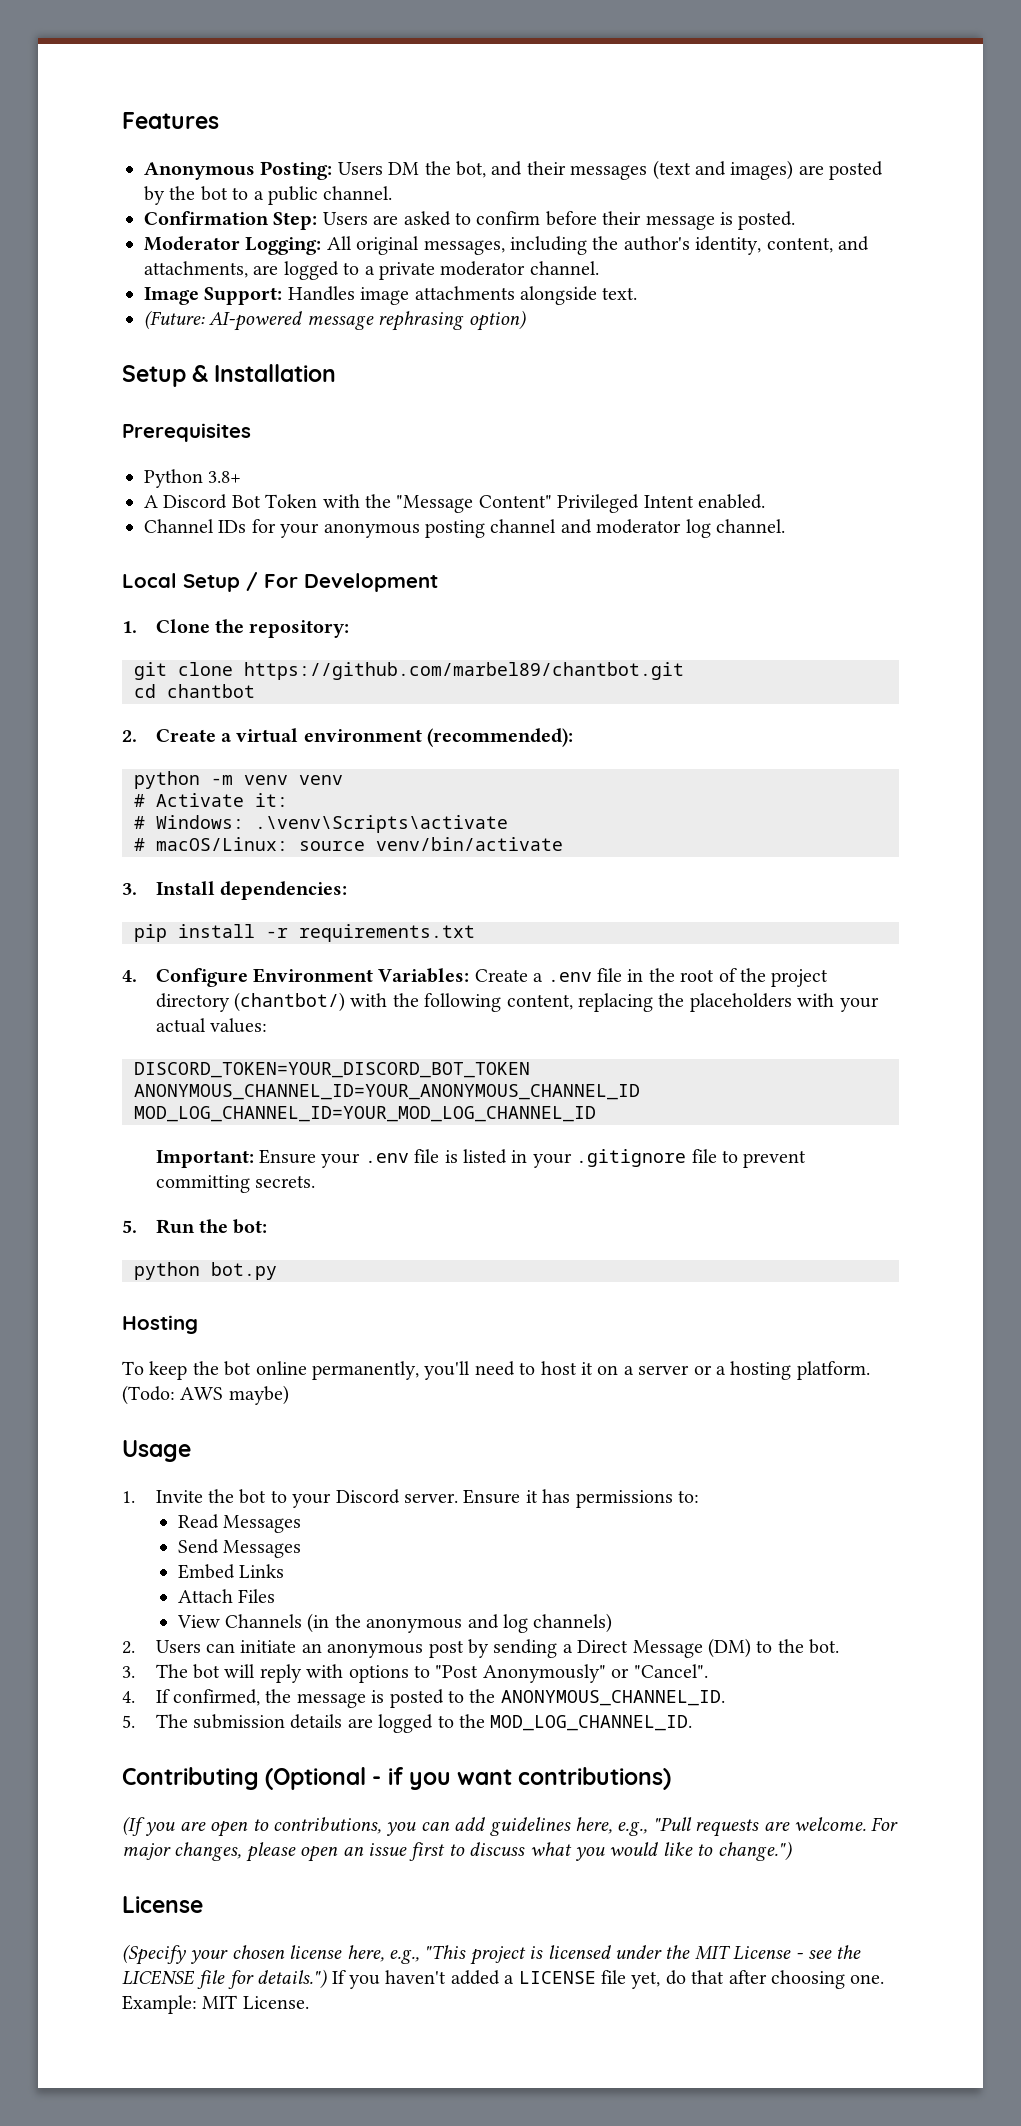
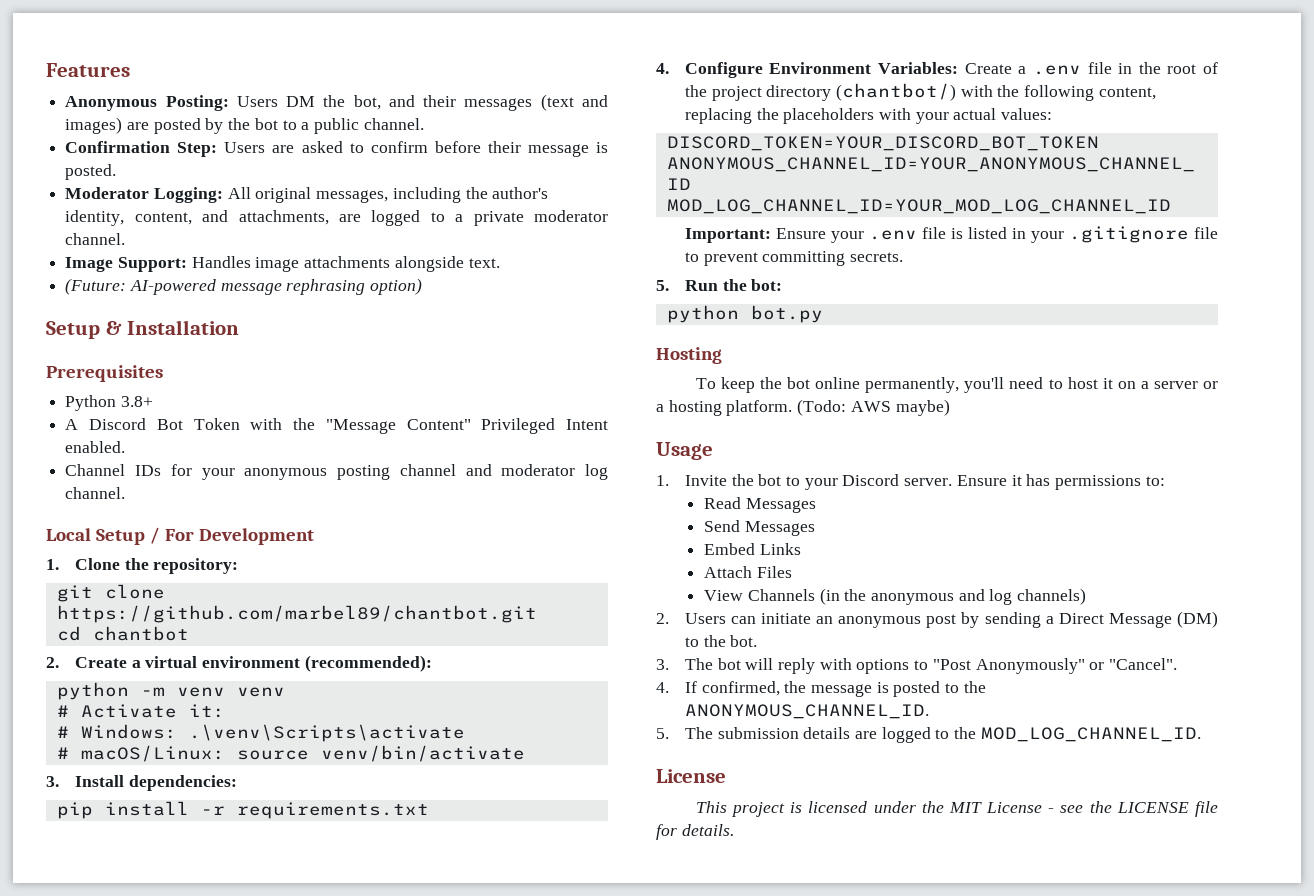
  5. The submission details are logged to the MOD_LOG_CHANNEL_ID.
- Contributing (Optional - if you want contributions)
- (If you are open to contributions, you can add guidelines here, e.g., "Pull requests are welcome. For major changes, please open an issue first to discuss what you would like to change.")
  License
- (Specify your chosen license here, e.g., "This project is licensed under the MIT License - see the LICENSE file for details.") If you haven't added a LICENSE file yet, do that after choosing one. Example: MIT License.
+ This project is licensed under the MIT License - see the LICENSE file for details.

